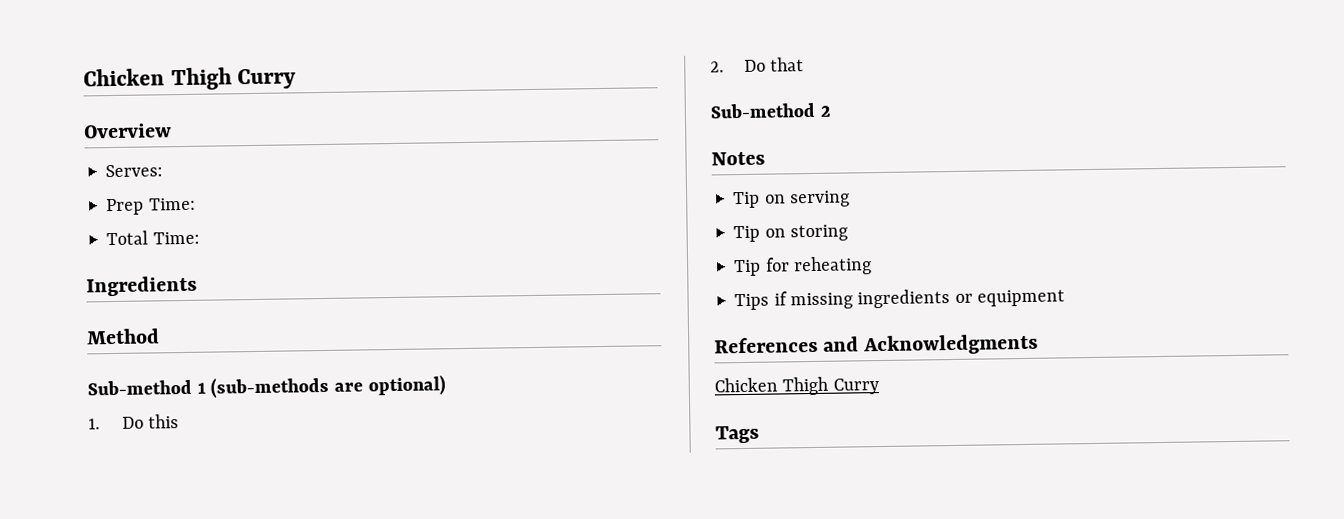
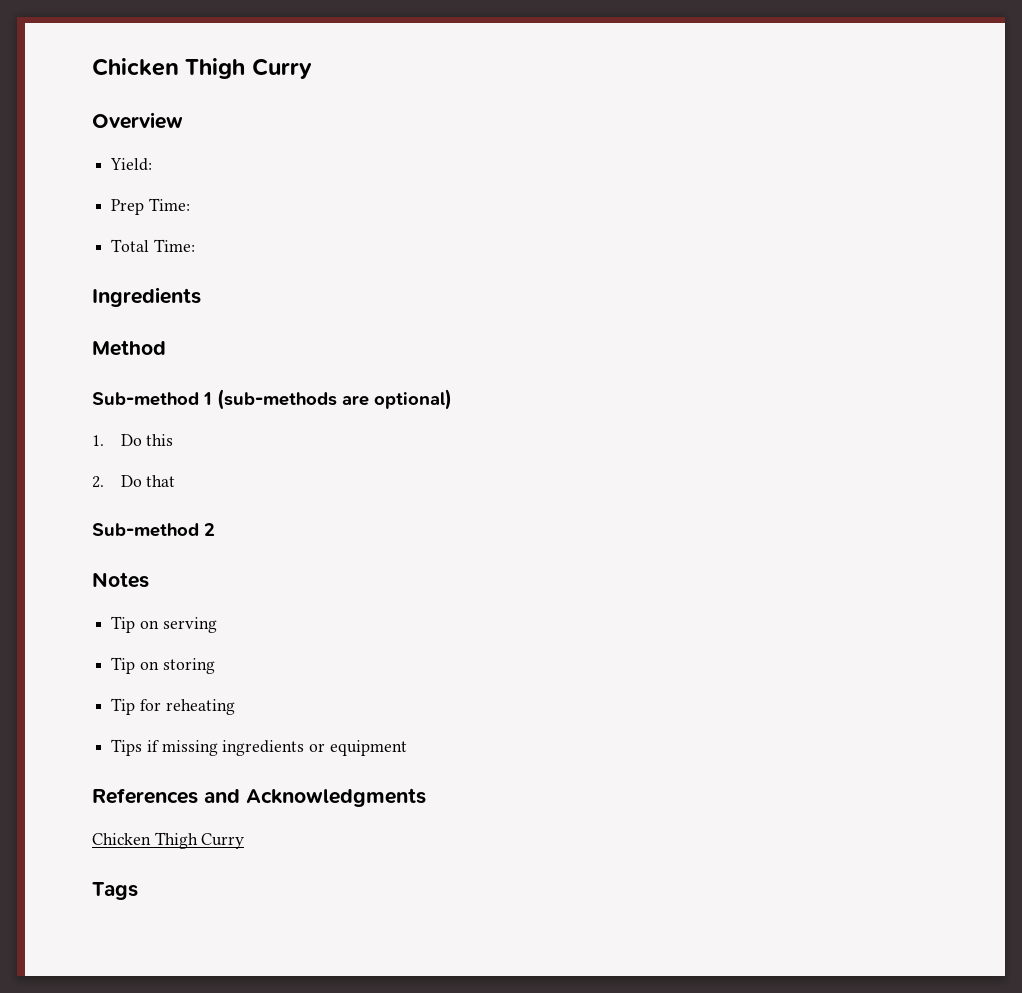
- Serves:
+ Yield:

